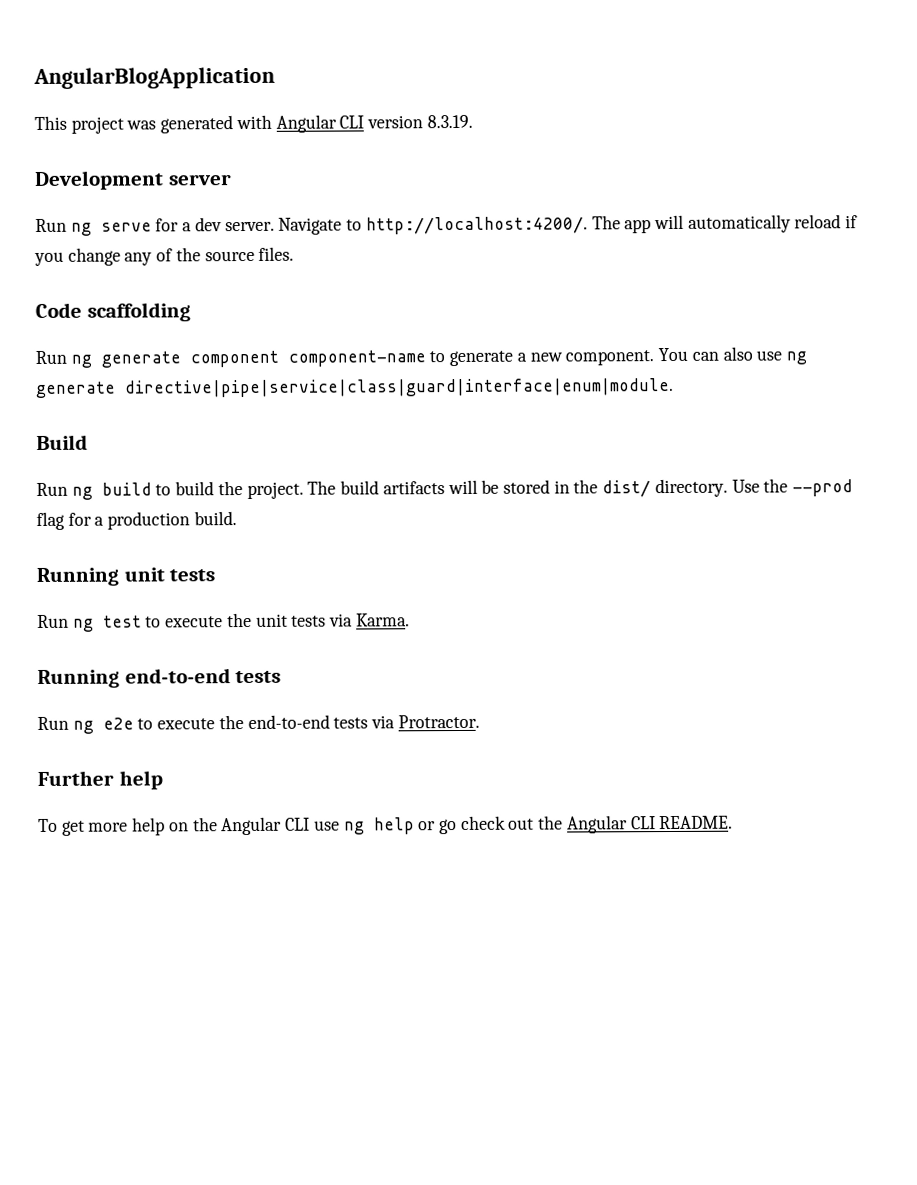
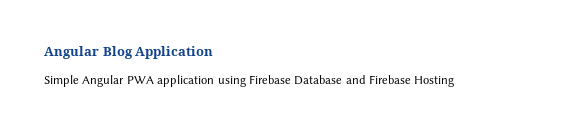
- AngularBlogApplication
- This project was generated with Angular CLI version 8.3.19.
- Development server
- Run ng serve for a dev server. Navigate to http://localhost:4200/. The app will automatically reload if you change any of the source files.
- Code scaffolding
- Run ng generate component component-name to generate a new component. You can also use ng generate directive|pipe|service|class|guard|interface|enum|module.
- Build
- Run ng build to build the project. The build artifacts will be stored in the dist/ directory. Use the --prod flag for a production build.
- Running unit tests
- Run ng test to execute the unit tests via Karma.
- Running end-to-end tests
- Run ng e2e to execute the end-to-end tests via Protractor.
- Further help
- To get more help on the Angular CLI use ng help or go check out the Angular CLI README.
+ Angular Blog Application
+ Simple Angular PWA application using Firebase Database and Firebase Hosting

